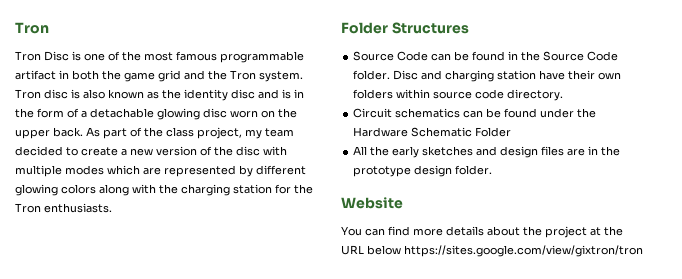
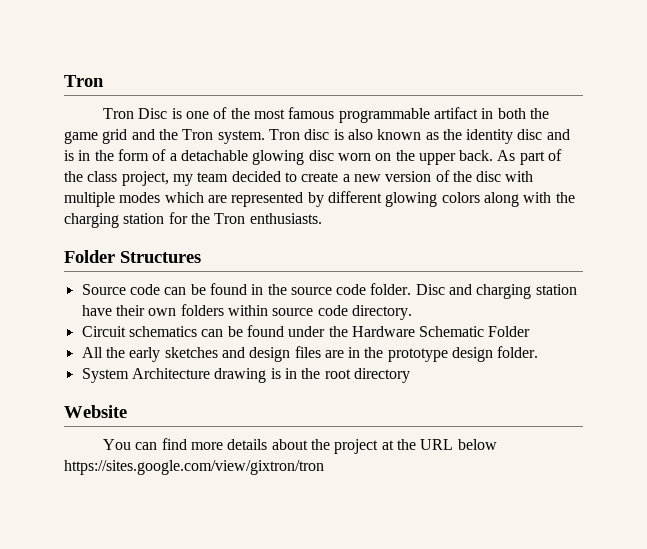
- Source Code can be found in the Source Code folder.
+ Source code can be found in the source code folder.
+ System Architecture drawing is in the root directory

